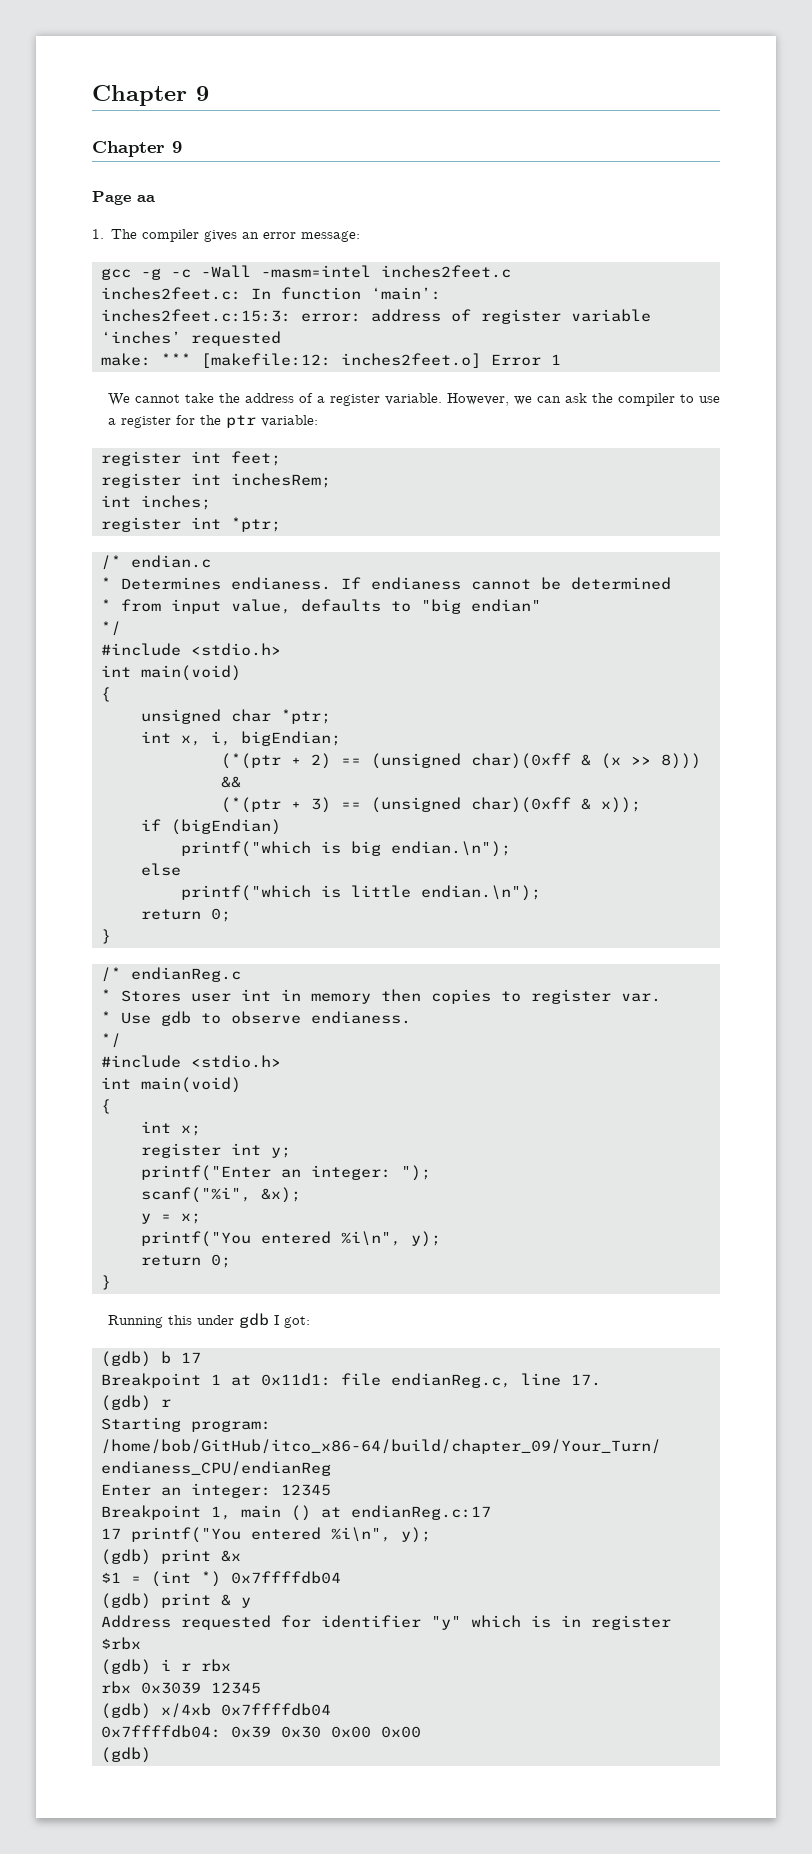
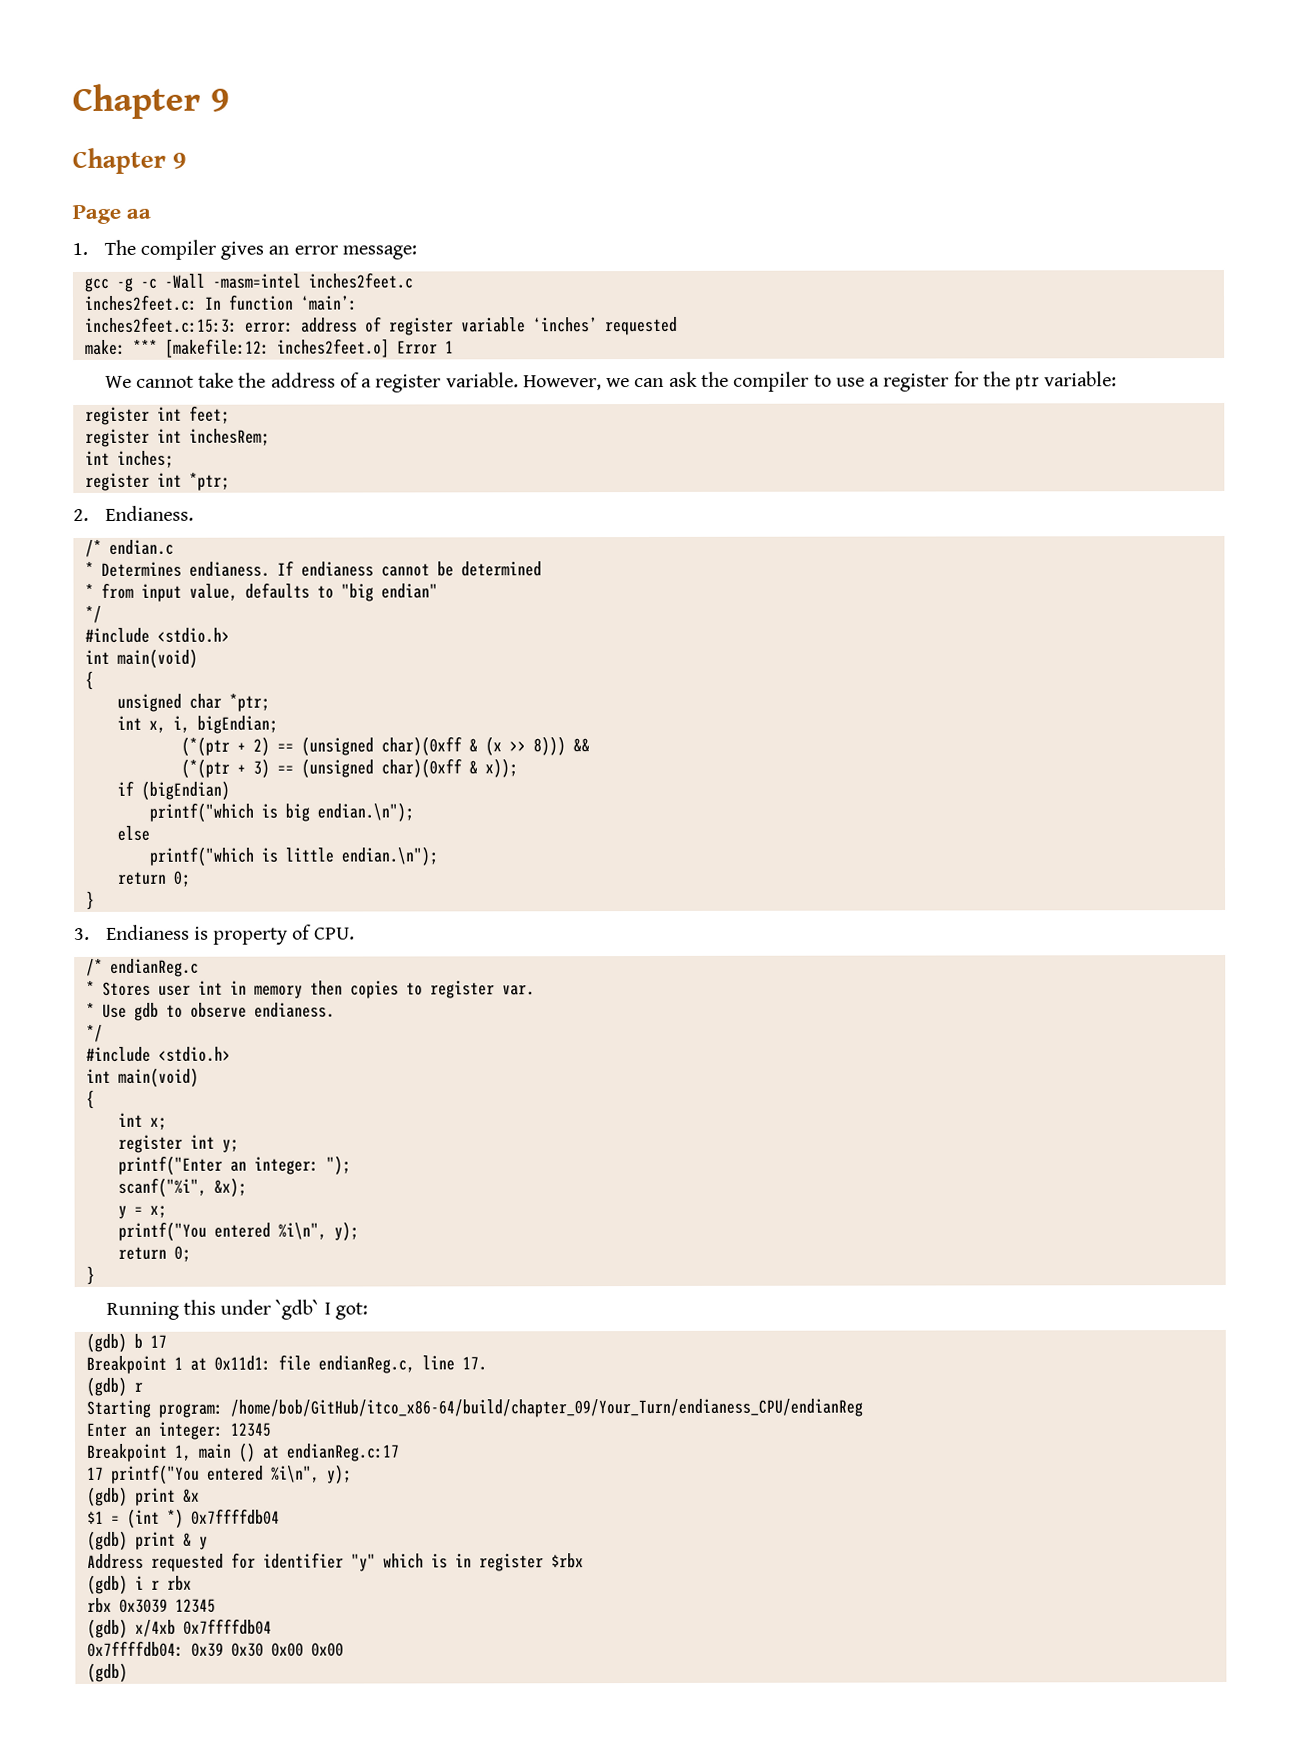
+ 2. Endianess.
+ 3. Endianess is property of CPU.
- Running this under gdb I got:
+ Running this under `gdb` I got:

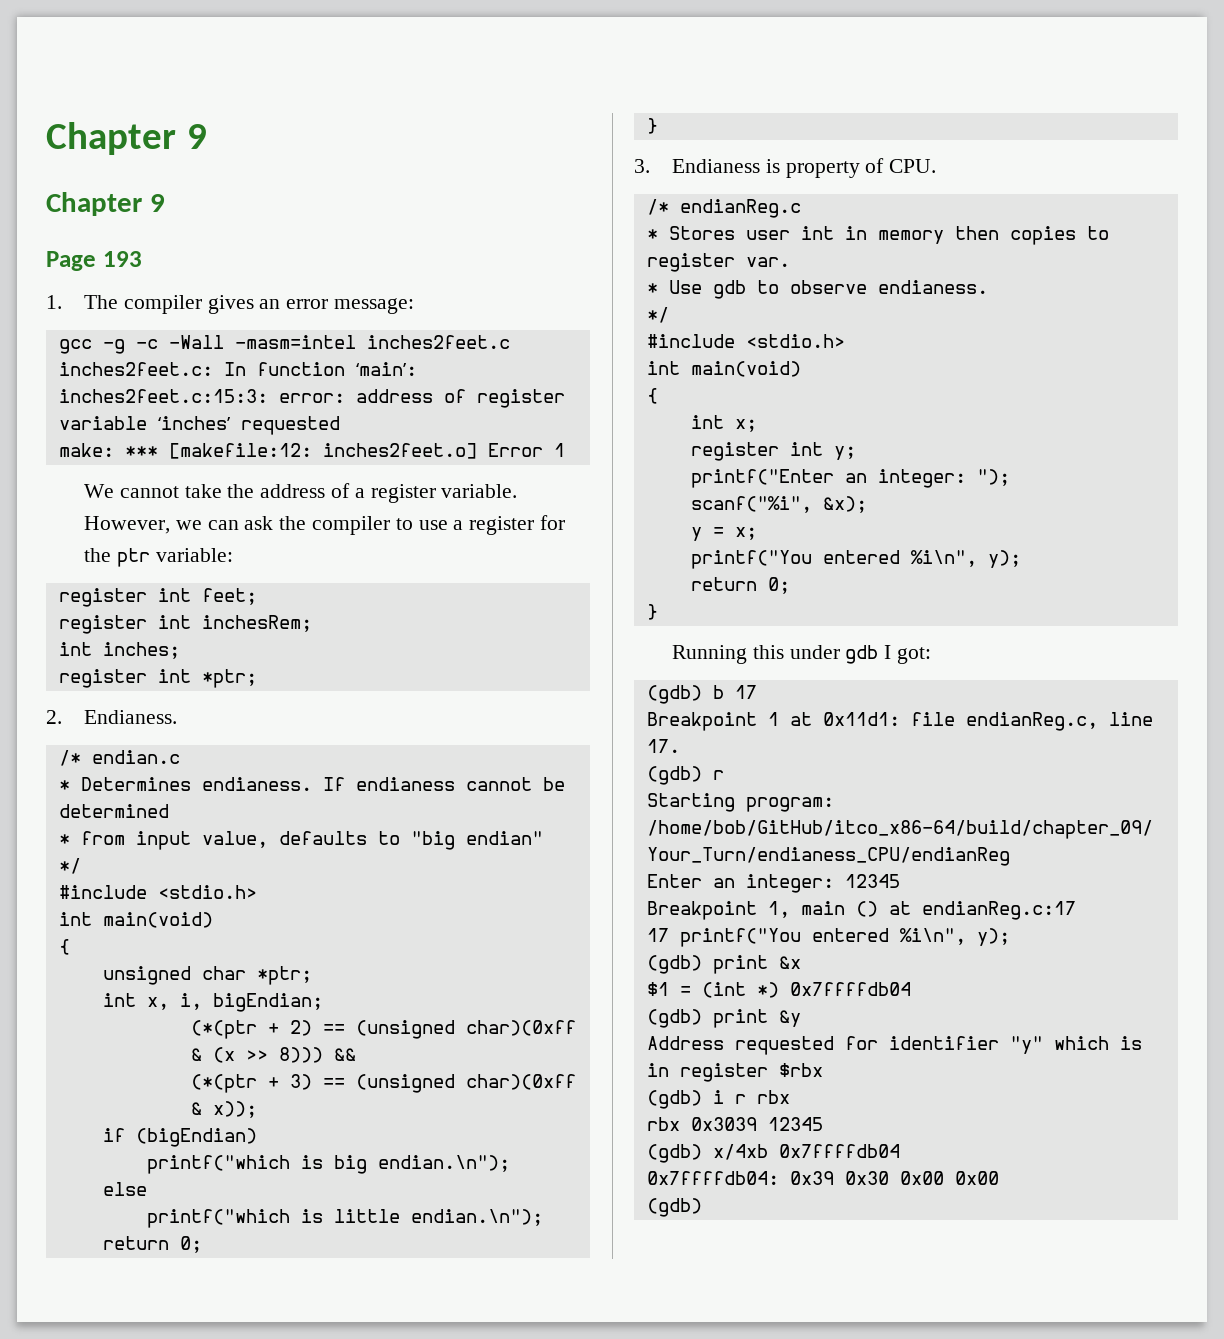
- Page aa
+ Page 193
- Running this under `gdb` I got:
+ Running this under gdb I got:
- (gdb) print & y
+ (gdb) print &y

